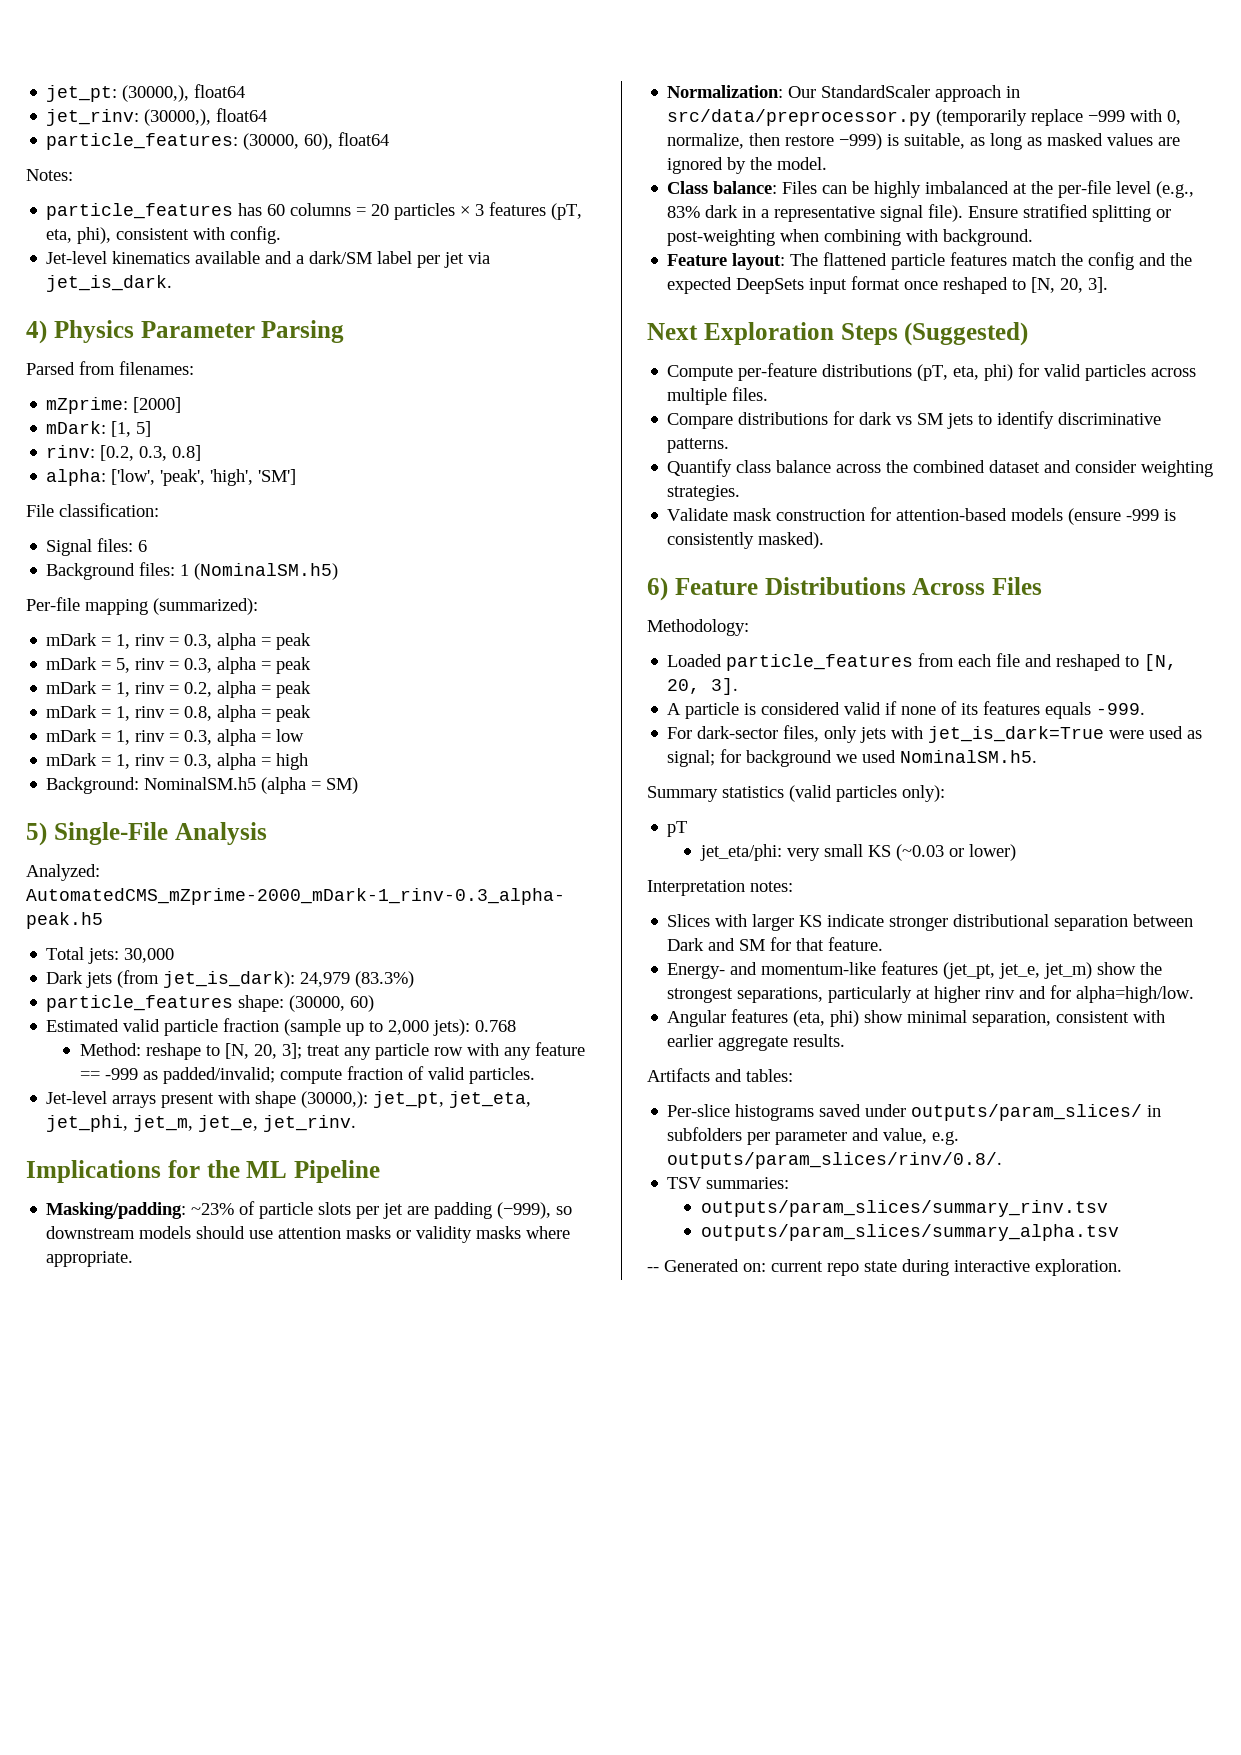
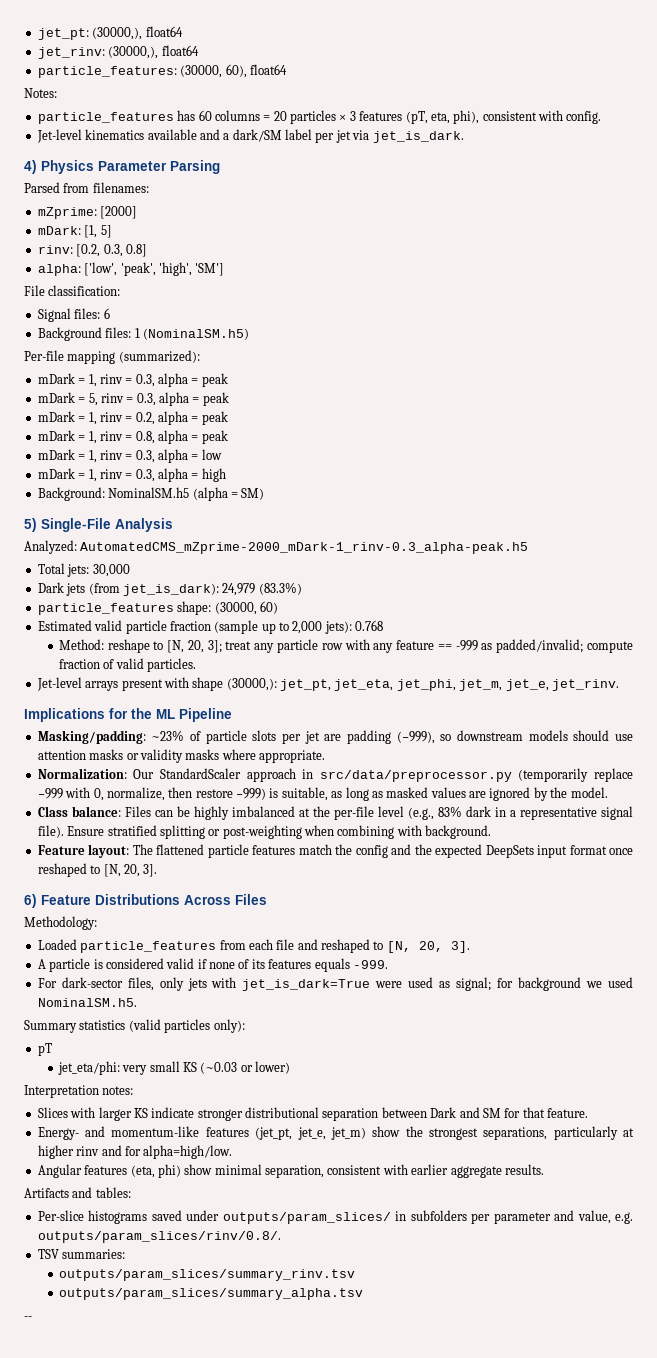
- Next Exploration Steps (Suggested)
- Compute per-feature distributions (pT, eta, phi) for valid particles across multiple files.
- Compare distributions for dark vs SM jets to identify discriminative patterns.
- Quantify class balance across the combined dataset and consider weighting strategies.
- Validate mask construction for attention-based models (ensure -999 is consistently masked).
- -- Generated on: current repo state during interactive exploration.
+ --

